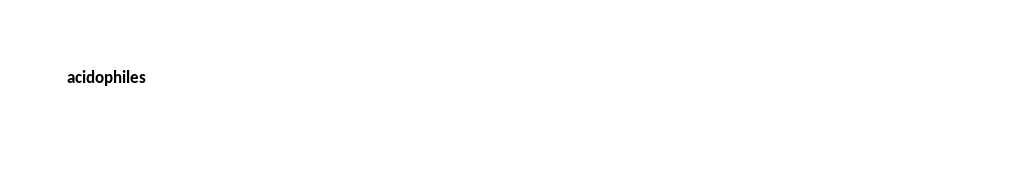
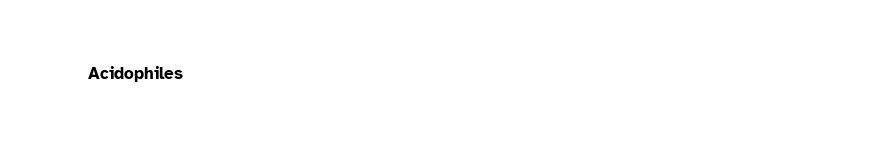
- acidophiles
+ Acidophiles

